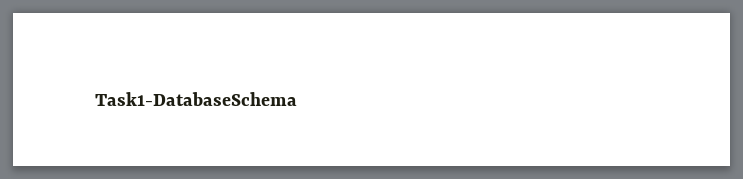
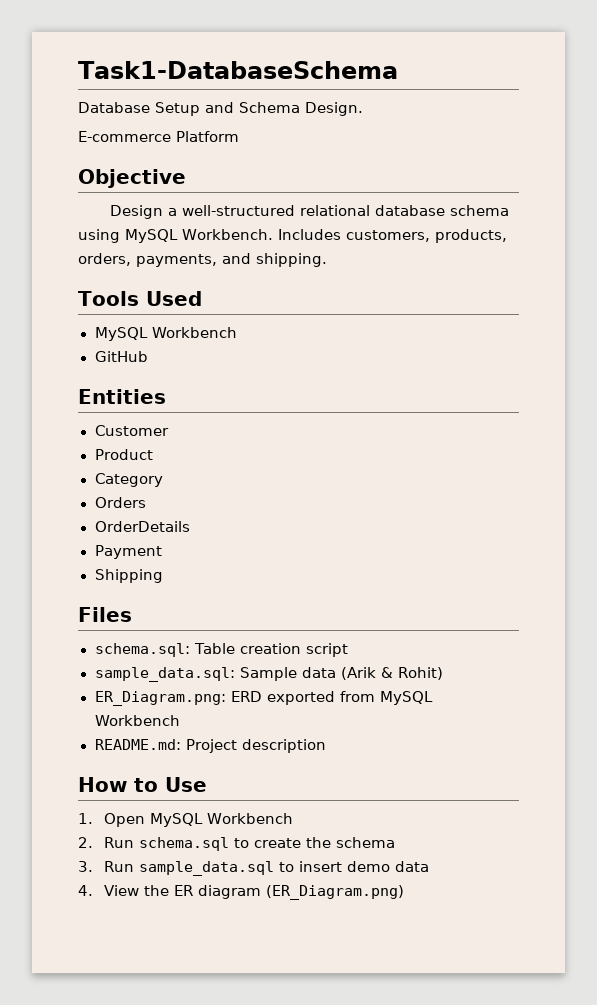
+ Database Setup and Schema Design.
+ E-commerce Platform
+ Objective
+ Design a well-structured relational database schema using MySQL Workbench. Includes customers, products, orders, payments, and shipping.
+ Tools Used
+ MySQL Workbench
+ GitHub
+ Entities
+ Customer
+ Product
+ Category
+ Orders
+ OrderDetails
+ Payment
+ Shipping
+ Files
+ schema.sql: Table creation script
+ sample_data.sql: Sample data (Arik & Rohit)
+ ER_Diagram.png: ERD exported from MySQL Workbench
+ README.md: Project description
+ How to Use
+ 1. Open MySQL Workbench
+ 2. Run schema.sql to create the schema
+ 3. Run sample_data.sql to insert demo data
+ 4. View the ER diagram (ER_Diagram.png)

